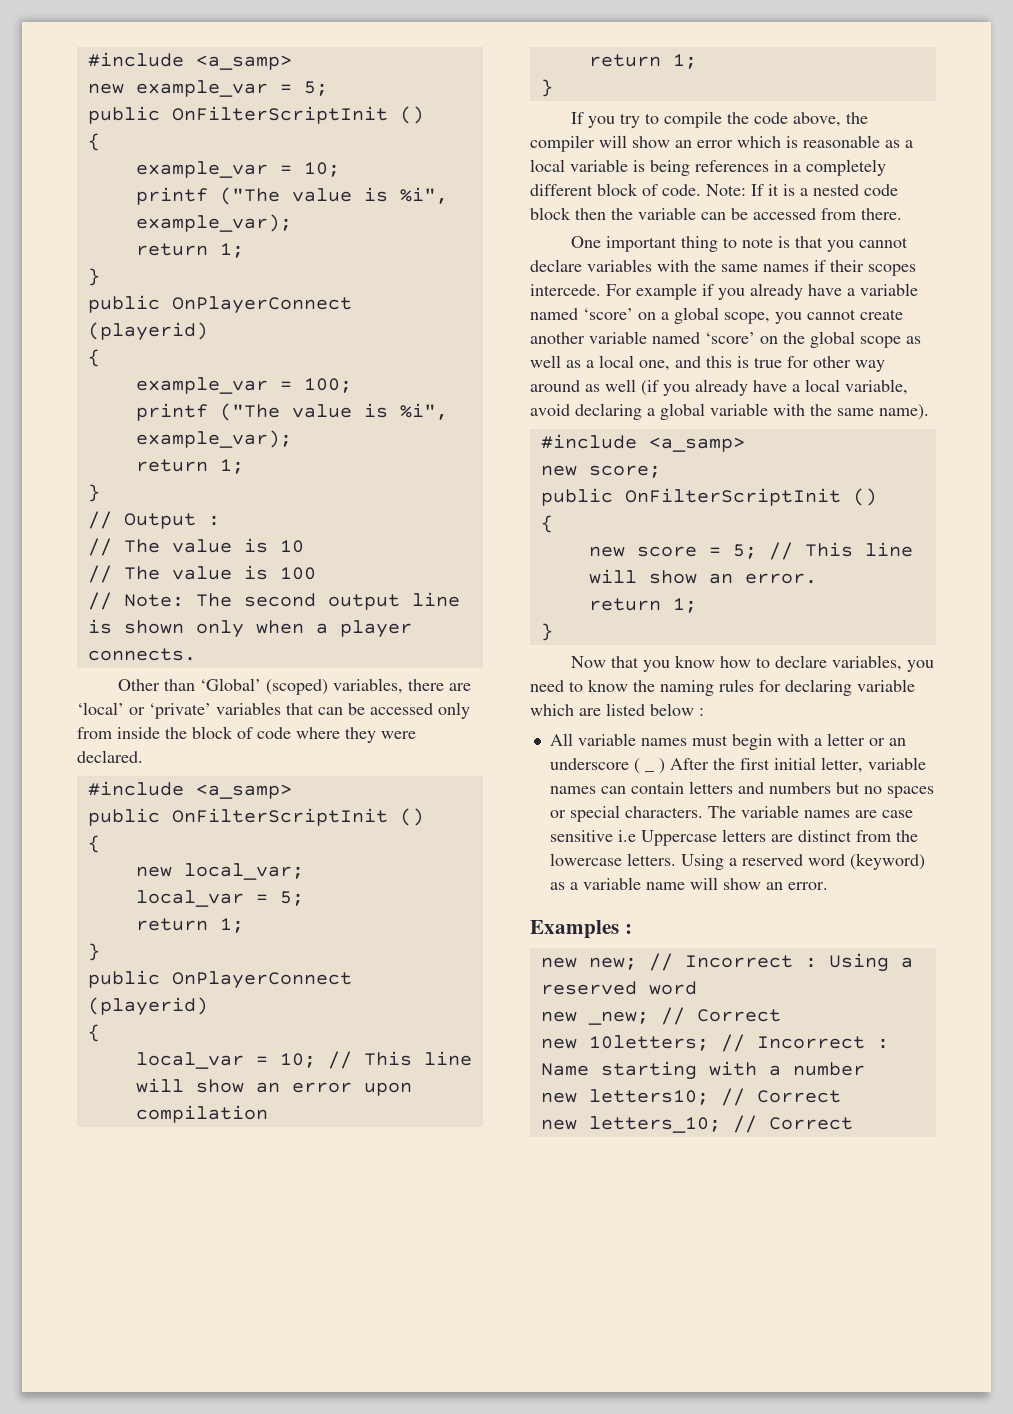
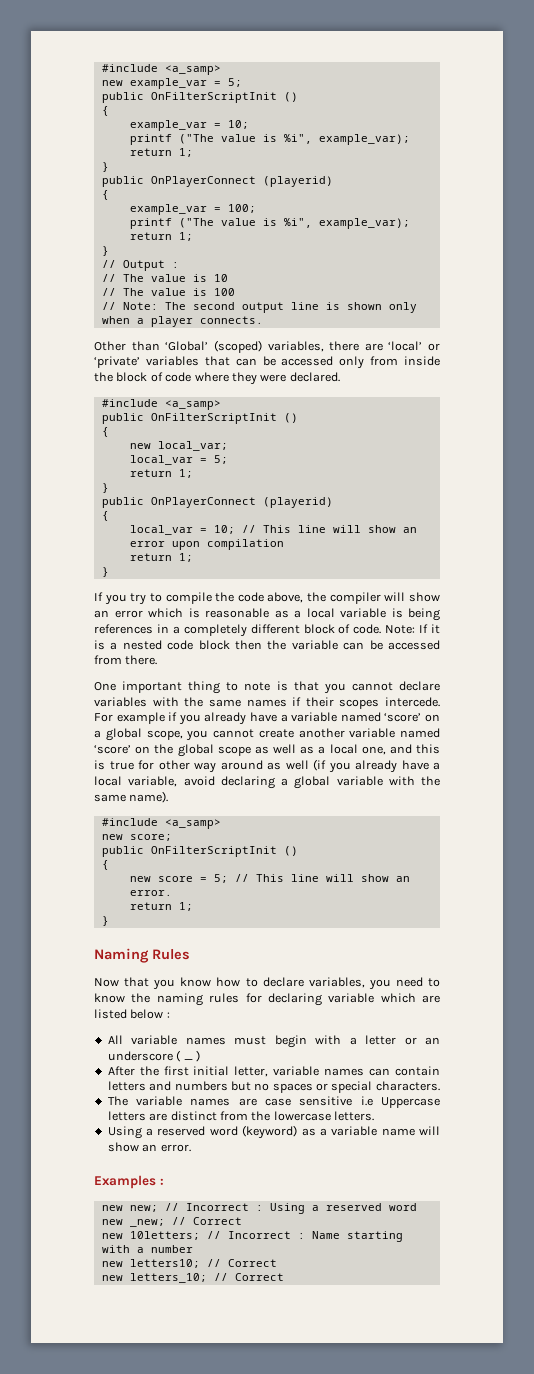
+ Naming Rules
- All variable names must begin with a letter or an underscore ( _ ) After the first initial letter, variable names can contain letters and numbers but no spaces or special characters. The variable names are case sensitive i.e Uppercase letters are distinct from the lowercase letters. Using a reserved word (keyword) as a variable name will show an error.
+ All variable names must begin with a letter or an underscore ( _ )
+ After the first initial letter, variable names can contain letters and numbers but no spaces or special characters.
+ The variable names are case sensitive i.e Uppercase letters are distinct from the lowercase letters.
+ Using a reserved word (keyword) as a variable name will show an error.

